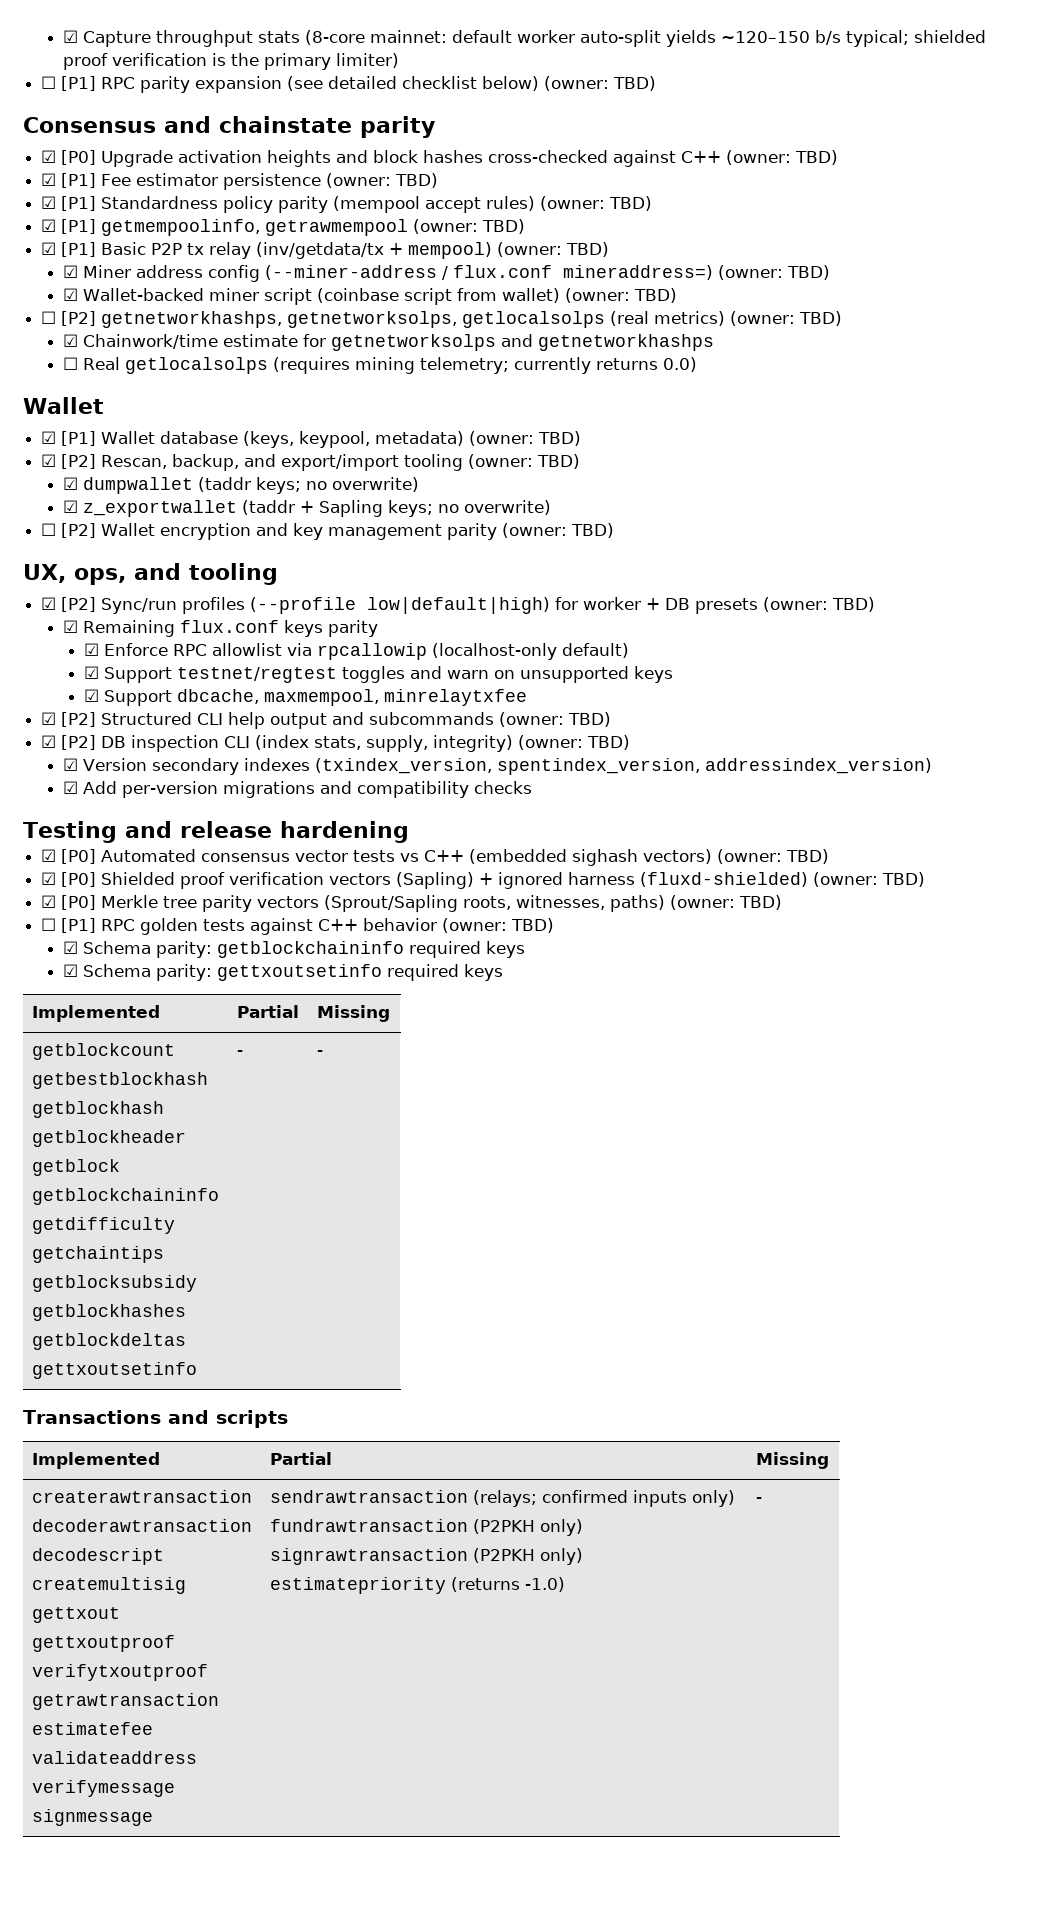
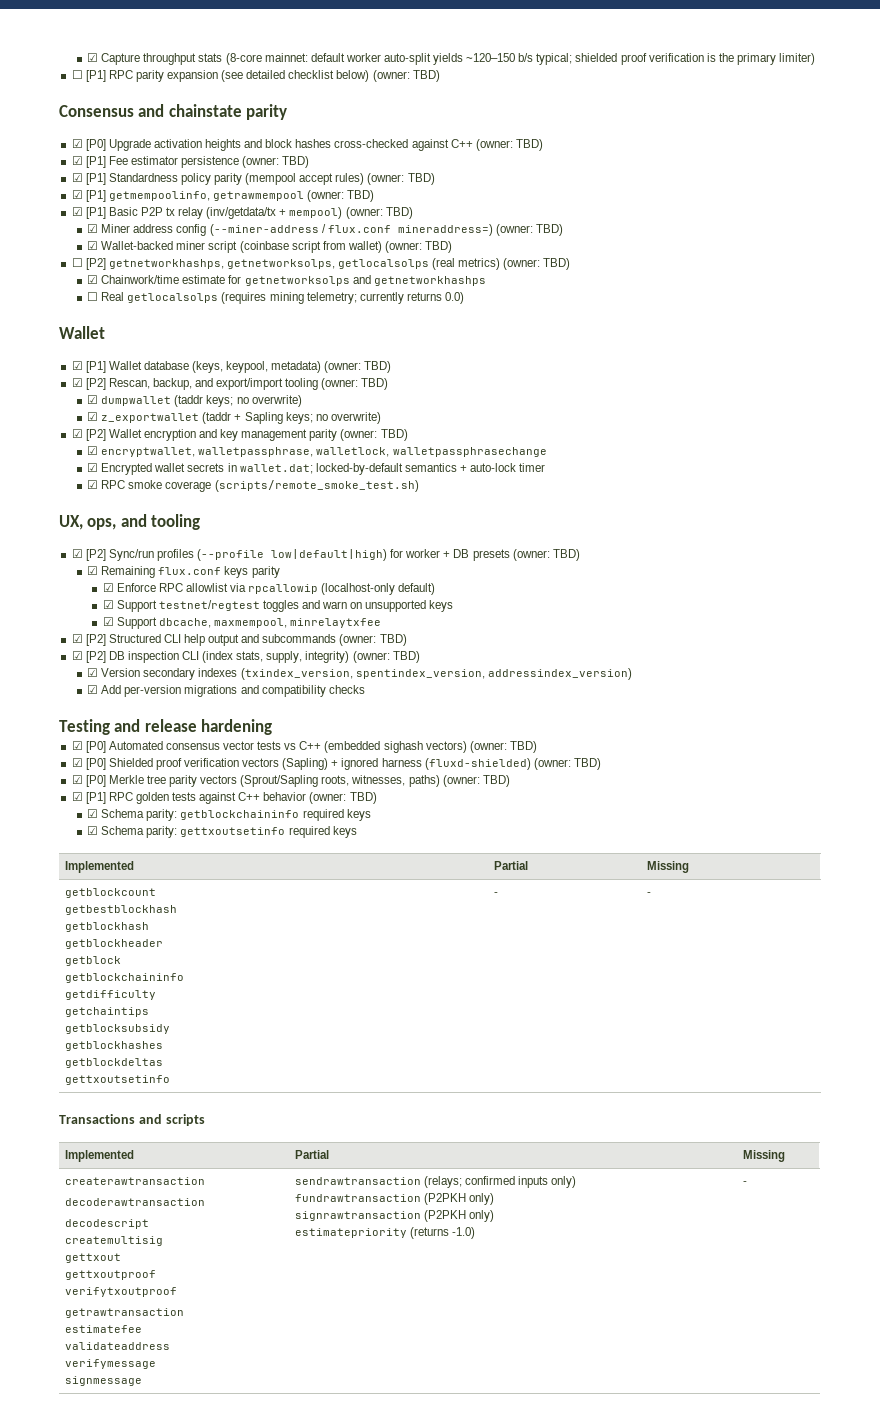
- ☐ [P2] Wallet encryption and key management parity (owner: TBD)
+ ☑ [P2] Wallet encryption and key management parity (owner: TBD)
+ ☑ encryptwallet, walletpassphrase, walletlock, walletpassphrasechange
+ ☑ Encrypted wallet secrets in wallet.dat; locked-by-default semantics + auto-lock timer
+ ☑ RPC smoke coverage (scripts/remote_smoke_test.sh)
- ☐ [P1] RPC golden tests against C++ behavior (owner: TBD)
+ ☑ [P1] RPC golden tests against C++ behavior (owner: TBD)

